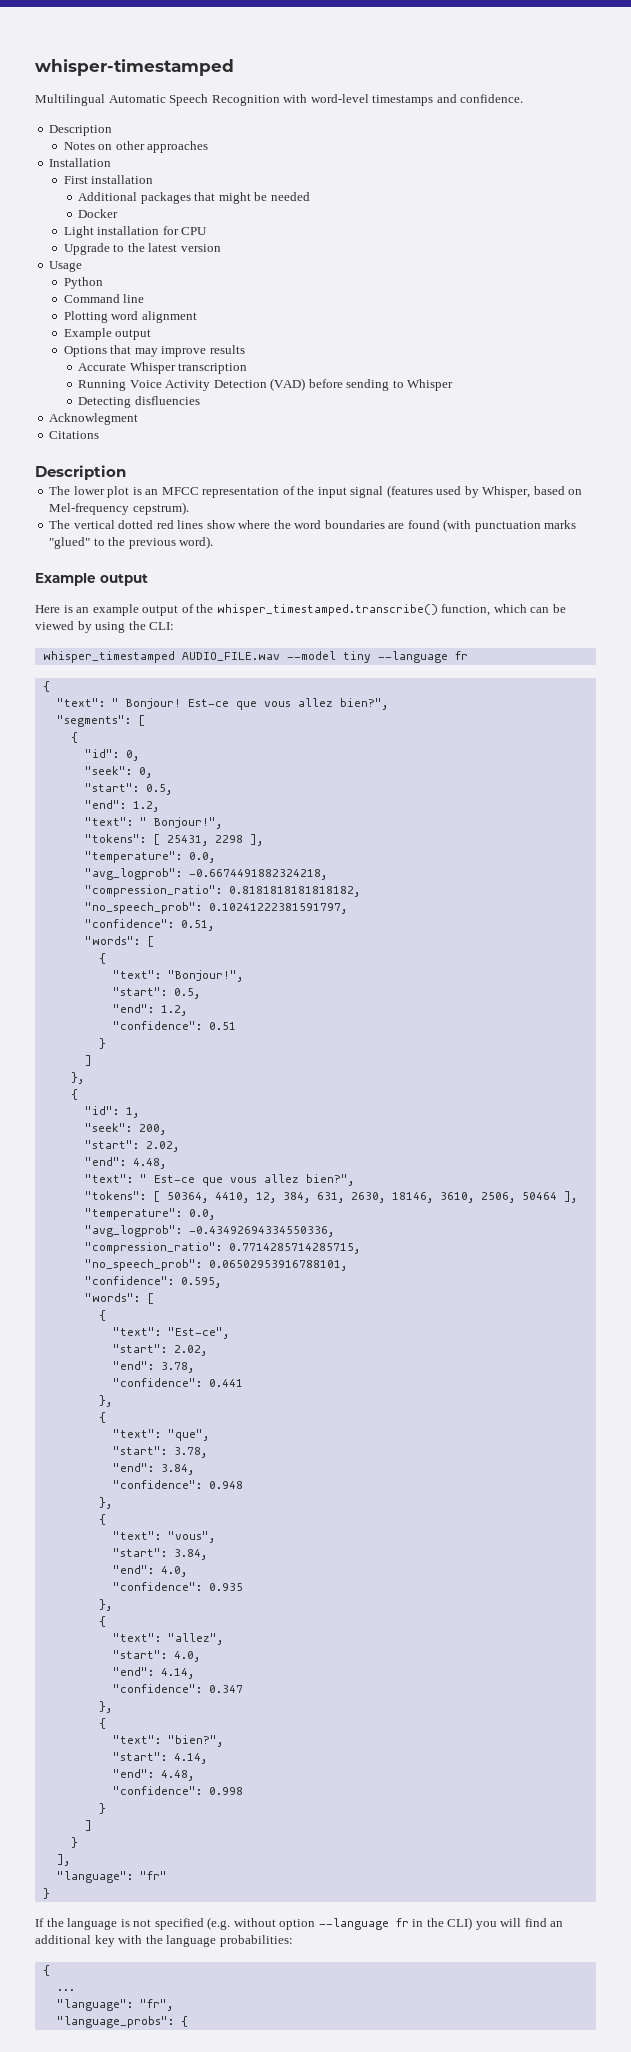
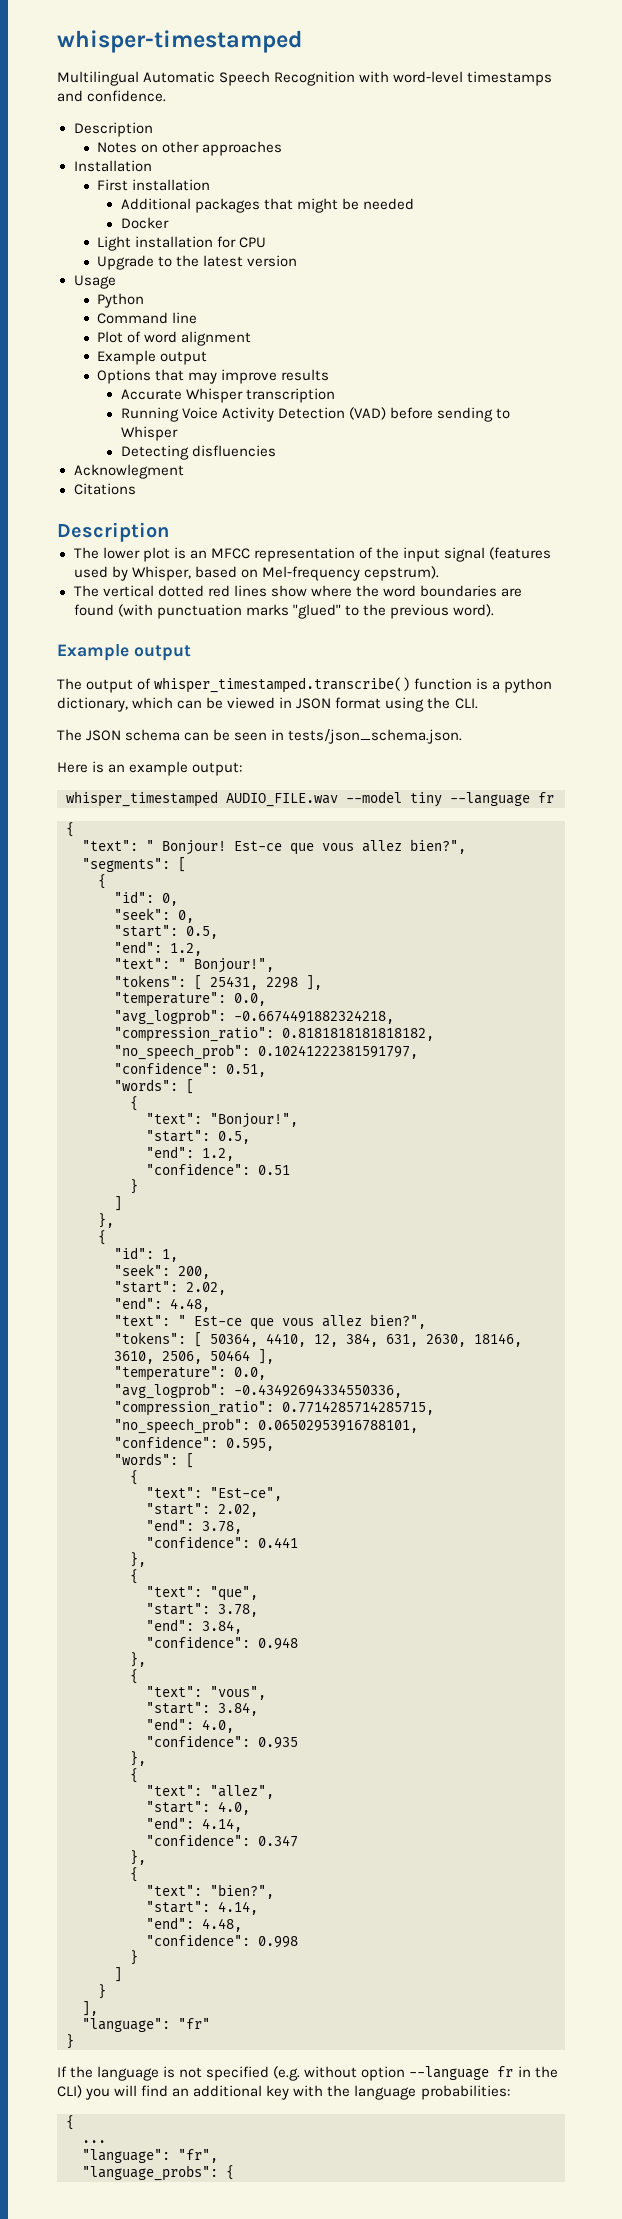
- Plotting word alignment
+ Plot of word alignment
- Here is an example output of the whisper_timestamped.transcribe() function, which can be viewed by using the CLI:
+ The output of whisper_timestamped.transcribe() function is a python dictionary, which can be viewed in JSON format using the CLI.
+ The JSON schema can be seen in tests/json_schema.json.
+ Here is an example output:

